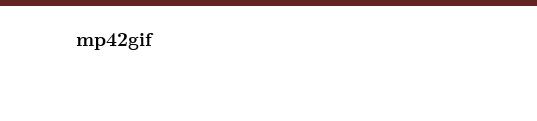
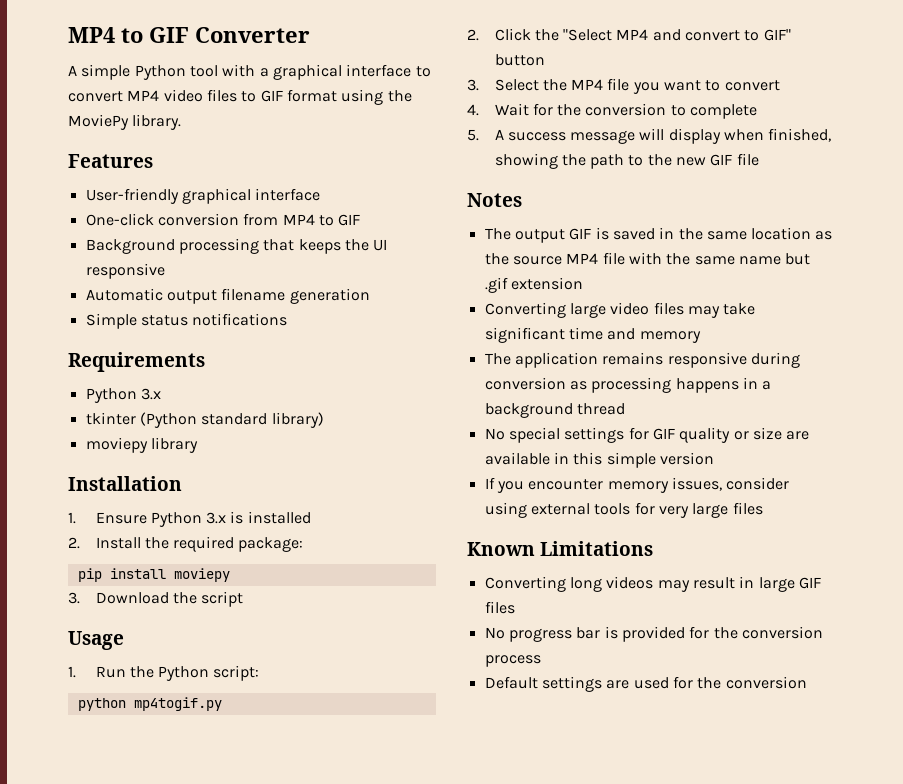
- mp42gif
+ MP4 to GIF Converter
+ A simple Python tool with a graphical interface to convert MP4 video files to GIF format using the MoviePy library.
+ Features
+ User-friendly graphical interface
+ One-click conversion from MP4 to GIF
+ Background processing that keeps the UI responsive
+ Automatic output filename generation
+ Simple status notifications
+ Requirements
+ Python 3.x
+ tkinter (Python standard library)
+ moviepy library
+ Installation
+ 1. Ensure Python 3.x is installed
+ 2. Install the required package:
+ pip install moviepy
+ 3. Download the script
+ Usage
+ 1. Run the Python script:
+ python mp4togif.py
+ 2. Click the "Select MP4 and convert to GIF" button
+ 3. Select the MP4 file you want to convert
+ 4. Wait for the conversion to complete
+ 5. A success message will display when finished, showing the path to the new GIF file
+ Notes
+ The output GIF is saved in the same location as the source MP4 file with the same name but .gif extension
+ Converting large video files may take significant time and memory
+ The application remains responsive during conversion as processing happens in a background thread
+ No special settings for GIF quality or size are available in this simple version
+ If you encounter memory issues, consider using external tools for very large files
+ Known Limitations
+ Converting long videos may result in large GIF files
+ No progress bar is provided for the conversion process
+ Default settings are used for the conversion

